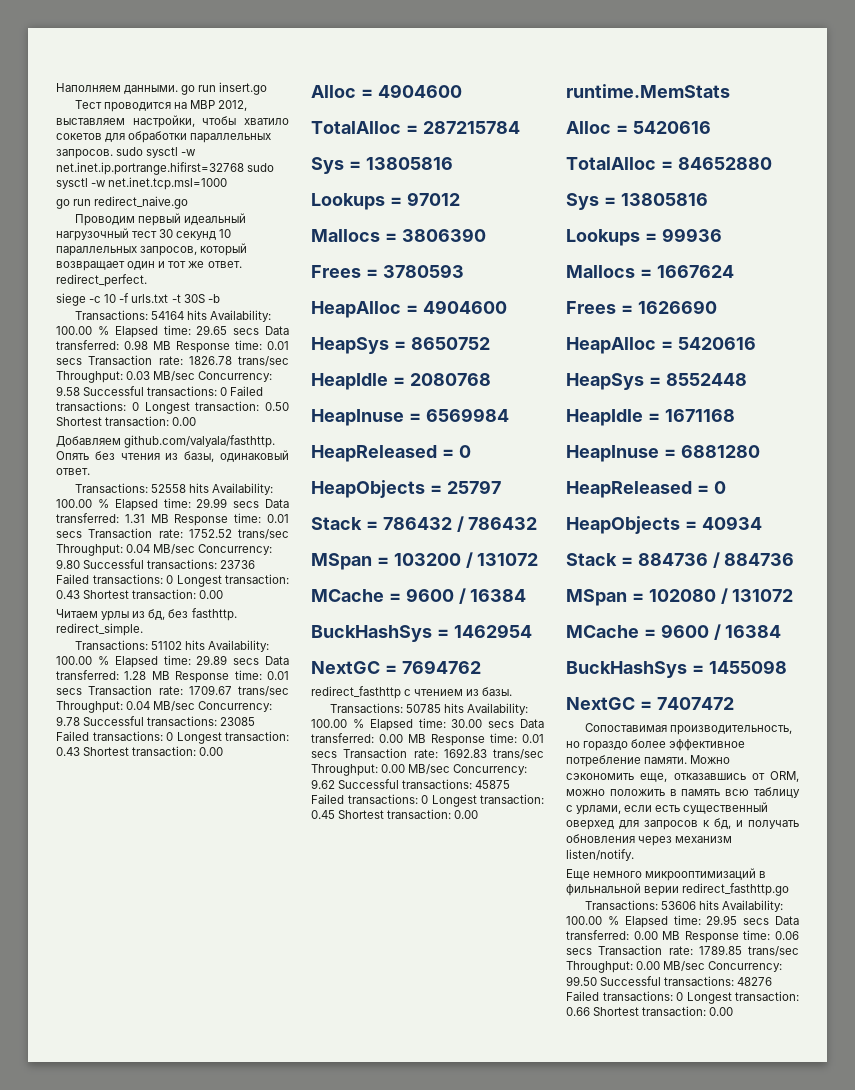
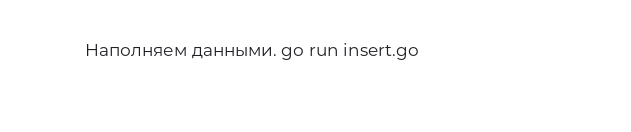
- Тест проводится на MBP 2012, выставляем настройки, чтобы хватило сокетов для обработки параллельных запросов. sudo sysctl -w net.inet.ip.portrange.hifirst=32768 sudo sysctl -w net.inet.tcp.msl=1000
- go run redirect_naive.go
- Проводим первый идеальный нагрузочный тест 30 секунд 10 параллельных запросов, который возвращает один и тот же ответ. redirect_perfect.
- siege -c 10 -f urls.txt -t 30S -b
- Transactions: 54164 hits Availability: 100.00 % Elapsed time: 29.65 secs Data transferred: 0.98 MB Response time: 0.01 secs Transaction rate: 1826.78 trans/sec Throughput: 0.03 MB/sec Concurrency: 9.58 Successful transactions: 0 Failed transactions: 0 Longest transaction: 0.50 Shortest transaction: 0.00
- Добавляем github.com/valyala/fasthttp. Опять без чтения из базы, одинаковый ответ.
- Transactions: 52558 hits Availability: 100.00 % Elapsed time: 29.99 secs Data transferred: 1.31 MB Response time: 0.01 secs Transaction rate: 1752.52 trans/sec Throughput: 0.04 MB/sec Concurrency: 9.80 Successful transactions: 23736 Failed transactions: 0 Longest transaction: 0.43 Shortest transaction: 0.00
- Читаем урлы из бд, без fasthttp. redirect_simple.
- Transactions: 51102 hits Availability: 100.00 % Elapsed time: 29.89 secs Data transferred: 1.28 MB Response time: 0.01 secs Transaction rate: 1709.67 trans/sec Throughput: 0.04 MB/sec Concurrency: 9.78 Successful transactions: 23085 Failed transactions: 0 Longest transaction: 0.43 Shortest transaction: 0.00
- Alloc = 4904600
- TotalAlloc = 287215784
- Sys = 13805816
- Lookups = 97012
- Mallocs = 3806390
- Frees = 3780593
- HeapAlloc = 4904600
- HeapSys = 8650752
- HeapIdle = 2080768
- HeapInuse = 6569984
- HeapReleased = 0
- HeapObjects = 25797
- Stack = 786432 / 786432
- MSpan = 103200 / 131072
- MCache = 9600 / 16384
- BuckHashSys = 1462954
- NextGC = 7694762
- redirect_fasthttp с чтением из базы.
- Transactions: 50785 hits Availability: 100.00 % Elapsed time: 30.00 secs Data transferred: 0.00 MB Response time: 0.01 secs Transaction rate: 1692.83 trans/sec Throughput: 0.00 MB/sec Concurrency: 9.62 Successful transactions: 45875 Failed transactions: 0 Longest transaction: 0.45 Shortest transaction: 0.00
- runtime.MemStats
- Alloc = 5420616
- TotalAlloc = 84652880
- Sys = 13805816
- Lookups = 99936
- Mallocs = 1667624
- Frees = 1626690
- HeapAlloc = 5420616
- HeapSys = 8552448
- HeapIdle = 1671168
- HeapInuse = 6881280
- HeapReleased = 0
- HeapObjects = 40934
- Stack = 884736 / 884736
- MSpan = 102080 / 131072
- MCache = 9600 / 16384
- BuckHashSys = 1455098
- NextGC = 7407472
- Сопоставимая производительность, но гораздо более эффективное потребление памяти. Можно сэкономить еще, отказавшись от ORM, можно положить в память всю таблицу с урлами, если есть существенный оверхед для запросов к бд, и получать обновления через механизм listen/notify.
- Еще немного микрооптимизаций в фильнальной верии redirect_fasthttp.go
- Transactions: 53606 hits Availability: 100.00 % Elapsed time: 29.95 secs Data transferred: 0.00 MB Response time: 0.06 secs Transaction rate: 1789.85 trans/sec Throughput: 0.00 MB/sec Concurrency: 99.50 Successful transactions: 48276 Failed transactions: 0 Longest transaction: 0.66 Shortest transaction: 0.00

